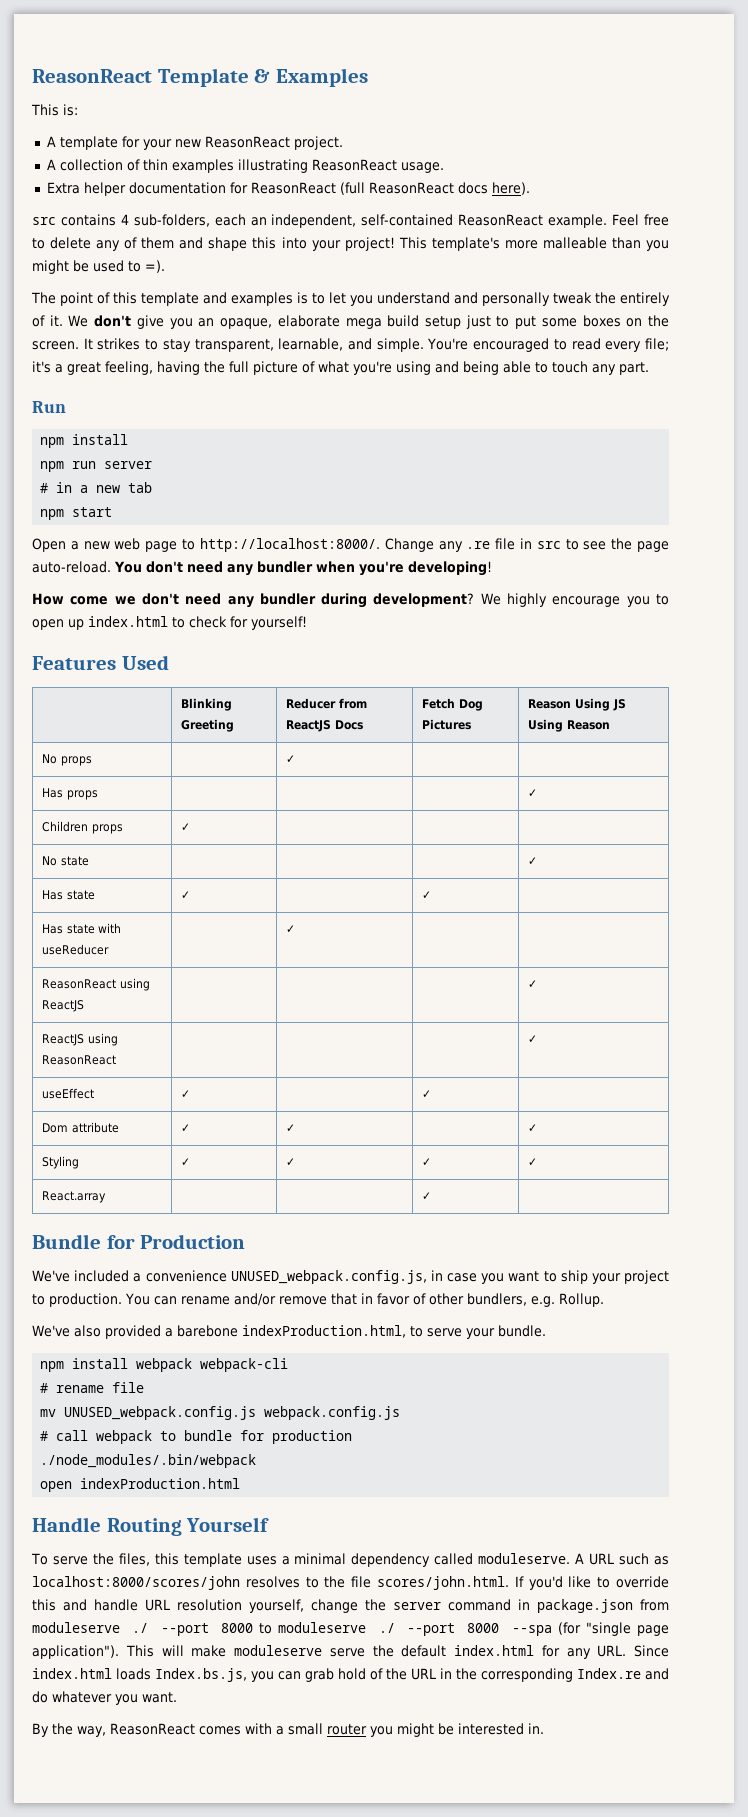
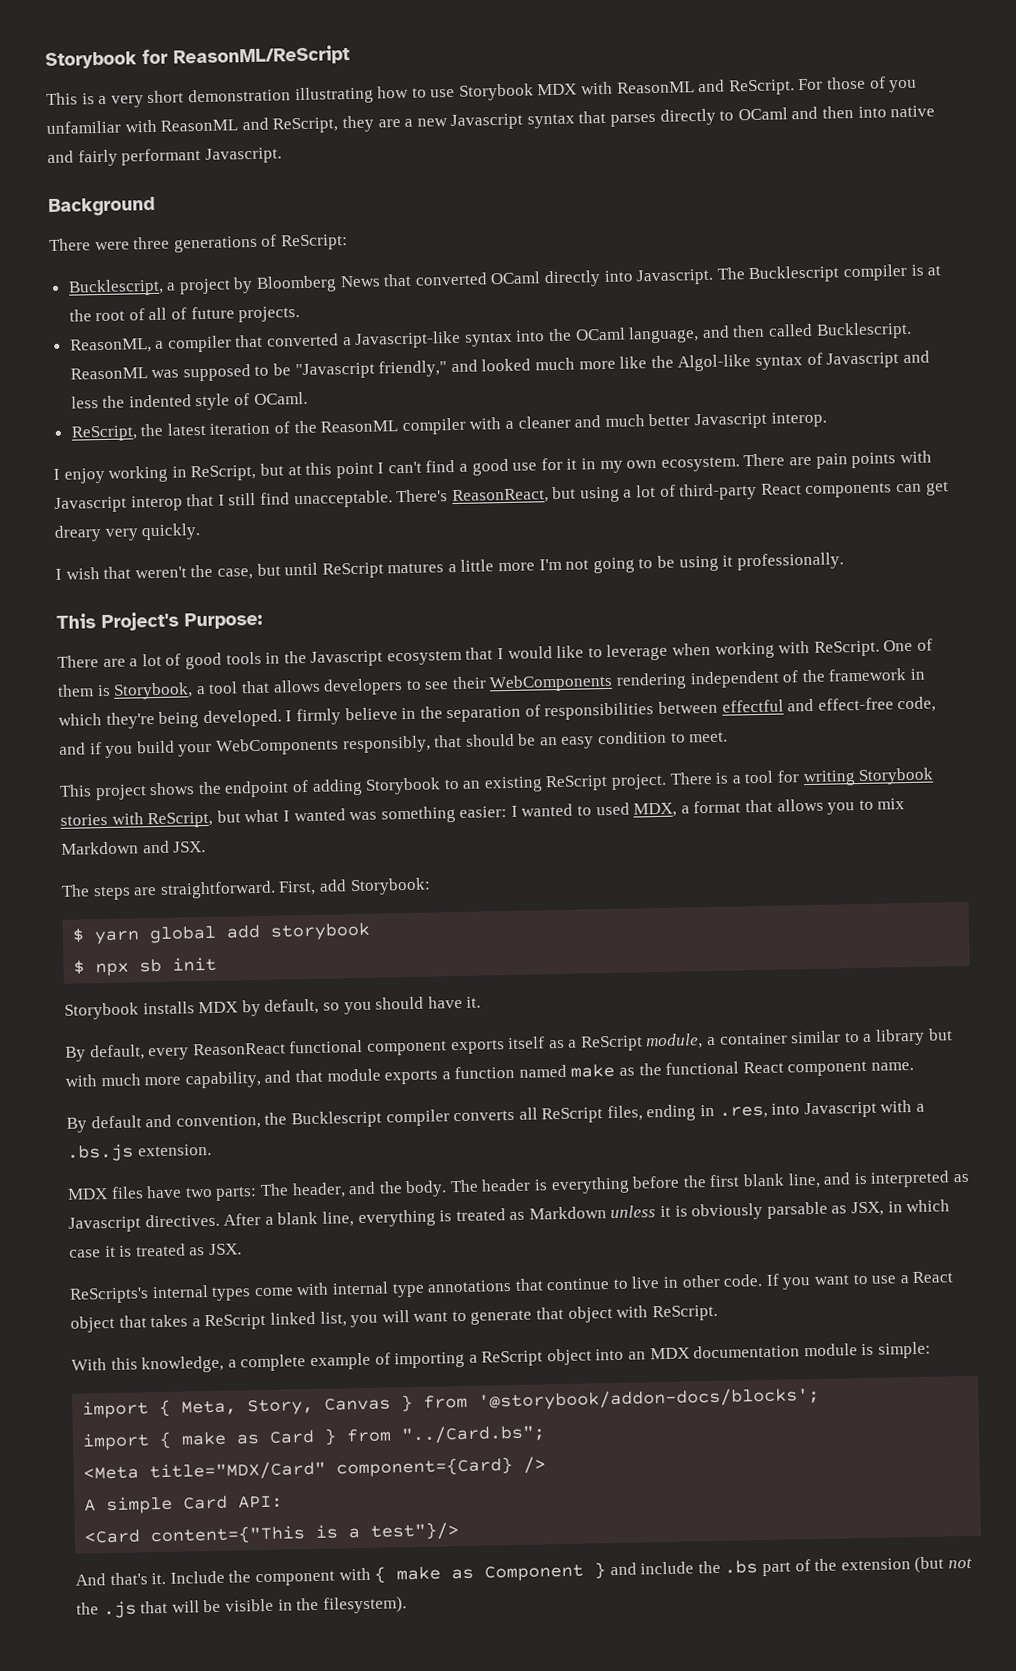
- ReasonReact Template & Examples
- This is:
- A template for your new ReasonReact project.
- A collection of thin examples illustrating ReasonReact usage.
- Extra helper documentation for ReasonReact (full ReasonReact docs here).
- src contains 4 sub-folders, each an independent, self-contained ReasonReact example. Feel free to delete any of them and shape this into your project! This template's more malleable than you might be used to =).
- The point of this template and examples is to let you understand and personally tweak the entirely of it. We don't give you an opaque, elaborate mega build setup just to put some boxes on the screen. It strikes to stay transparent, learnable, and simple. You're encouraged to read every file; it's a great feeling, having the full picture of what you're using and being able to touch any part.
- Run
- npm install
- npm run server
- # in a new tab
- npm start
- Open a new web page to http://localhost:8000/. Change any .re file in src to see the page auto-reload. You don't need any bundler when you're developing!
- How come we don't need any bundler during development? We highly encourage you to open up index.html to check for yourself!
- Features Used
- | Blinking Greeting | Reducer from ReactJS Docs | Fetch Dog Pictures | Reason Using JS Using Reason
- No props | | ✓ | |
- Has props | | | | ✓
- Children props | ✓ | | |
- No state | | | | ✓
- Has state | ✓ | | ✓ |
- Has state with useReducer | | ✓ | |
- ReasonReact using ReactJS | | | | ✓
- ReactJS using ReasonReact | | | | ✓
- useEffect | ✓ | | ✓ |
- Dom attribute | ✓ | ✓ | | ✓
- Styling | ✓ | ✓ | ✓ | ✓
- React.array | | | ✓ |
- Bundle for Production
- We've included a convenience UNUSED_webpack.config.js, in case you want to ship your project to production. You can rename and/or remove that in favor of other bundlers, e.g. Rollup.
- We've also provided a barebone indexProduction.html, to serve your bundle.
- npm install webpack webpack-cli
- # rename file
- mv UNUSED_webpack.config.js webpack.config.js
- # call webpack to bundle for production
- ./node_modules/.bin/webpack
- open indexProduction.html
- Handle Routing Yourself
- To serve the files, this template uses a minimal dependency called moduleserve. A URL such as localhost:8000/scores/john resolves to the file scores/john.html. If you'd like to override this and handle URL resolution yourself, change the server command in package.json from moduleserve ./ --port 8000 to moduleserve ./ --port 8000 --spa (for "single page application"). This will make moduleserve serve the default index.html for any URL. Since index.html loads Index.bs.js, you can grab hold of the URL in the corresponding Index.re and do whatever you want.
- By the way, ReasonReact comes with a small router you might be interested in.
+ Storybook for ReasonML/ReScript
+ This is a very short demonstration illustrating how to use Storybook MDX with ReasonML and ReScript. For those of you unfamiliar with ReasonML and ReScript, they are a new Javascript syntax that parses directly to OCaml and then into native and fairly performant Javascript.
+ Background
+ There were three generations of ReScript:
+ Bucklescript, a project by Bloomberg News that converted OCaml directly into Javascript. The Bucklescript compiler is at the root of all of future projects.
+ ReasonML, a compiler that converted a Javascript-like syntax into the OCaml language, and then called Bucklescript. ReasonML was supposed to be "Javascript friendly," and looked much more like the Algol-like syntax of Javascript and less the indented style of OCaml.
+ ReScript, the latest iteration of the ReasonML compiler with a cleaner and much better Javascript interop.
+ I enjoy working in ReScript, but at this point I can't find a good use for it in my own ecosystem. There are pain points with Javascript interop that I still find unacceptable. There's ReasonReact, but using a lot of third-party React components can get dreary very quickly.
+ I wish that weren't the case, but until ReScript matures a little more I'm not going to be using it professionally.
+ This Project's Purpose:
+ There are a lot of good tools in the Javascript ecosystem that I would like to leverage when working with ReScript. One of them is Storybook, a tool that allows developers to see their WebComponents rendering independent of the framework in which they're being developed. I firmly believe in the separation of responsibilities between effectful and effect-free code, and if you build your WebComponents responsibly, that should be an easy condition to meet.
+ This project shows the endpoint of adding Storybook to an existing ReScript project. There is a tool for writing Storybook stories with ReScript, but what I wanted was something easier: I wanted to used MDX, a format that allows you to mix Markdown and JSX.
+ The steps are straightforward. First, add Storybook:
+ $ yarn global add storybook
+ $ npx sb init
+ Storybook installs MDX by default, so you should have it.
+ By default, every ReasonReact functional component exports itself as a ReScript module, a container similar to a library but with much more capability, and that module exports a function named make as the functional React component name.
+ By default and convention, the Bucklescript compiler converts all ReScript files, ending in .res, into Javascript with a .bs.js extension.
+ MDX files have two parts: The header, and the body. The header is everything before the first blank line, and is interpreted as Javascript directives. After a blank line, everything is treated as Markdown unless it is obviously parsable as JSX, in which case it is treated as JSX.
+ ReScripts's internal types come with internal type annotations that continue to live in other code. If you want to use a React object that takes a ReScript linked list, you will want to generate that object with ReScript.
+ With this knowledge, a complete example of importing a ReScript object into an MDX documentation module is simple:
+ import { Meta, Story, Canvas } from '@storybook/addon-docs/blocks';
+ import { make as Card } from "../Card.bs";
+ <Meta title="MDX/Card" component={Card} />
+ A simple Card API:
+ <Card content={"This is a test"}/>
+ And that's it. Include the component with { make as Component } and include the .bs part of the extension (but not the .js that will be visible in the filesystem).

